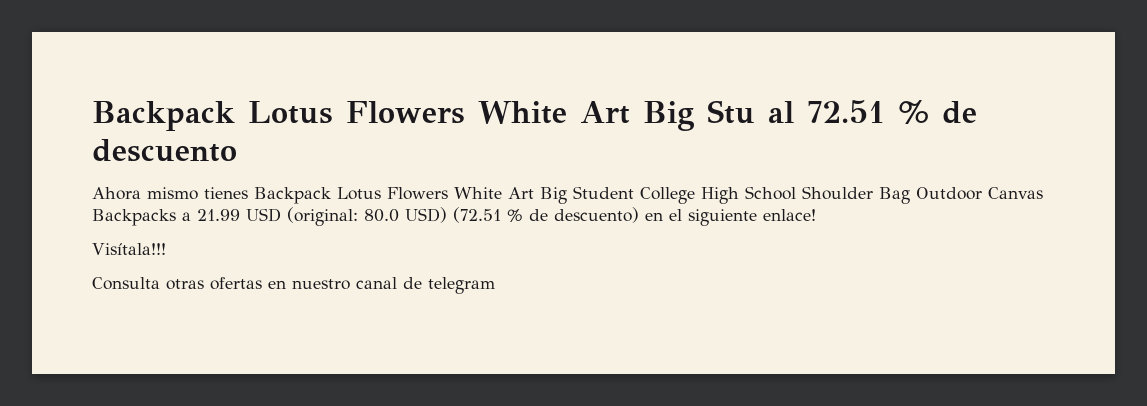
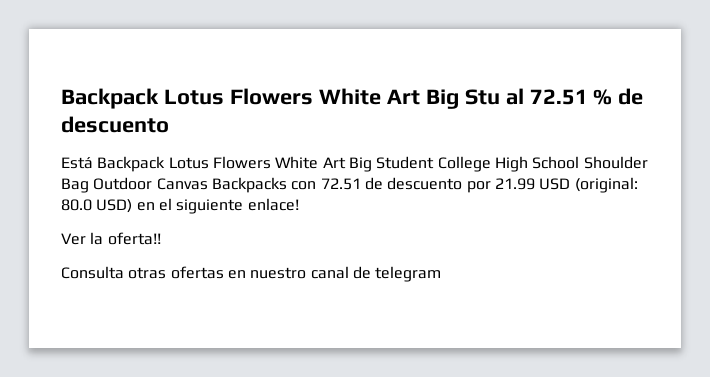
- Ahora mismo tienes Backpack Lotus Flowers White Art Big Student College High School Shoulder Bag Outdoor Canvas Backpacks a 21.99 USD (original: 80.0 USD) (72.51 % de descuento) en el siguiente enlace!
+ Está Backpack Lotus Flowers White Art Big Student College High School Shoulder Bag Outdoor Canvas Backpacks con 72.51 de descuento por 21.99 USD (original: 80.0 USD) en el siguiente enlace!
- Visítala!!!
+ Ver la oferta!!

